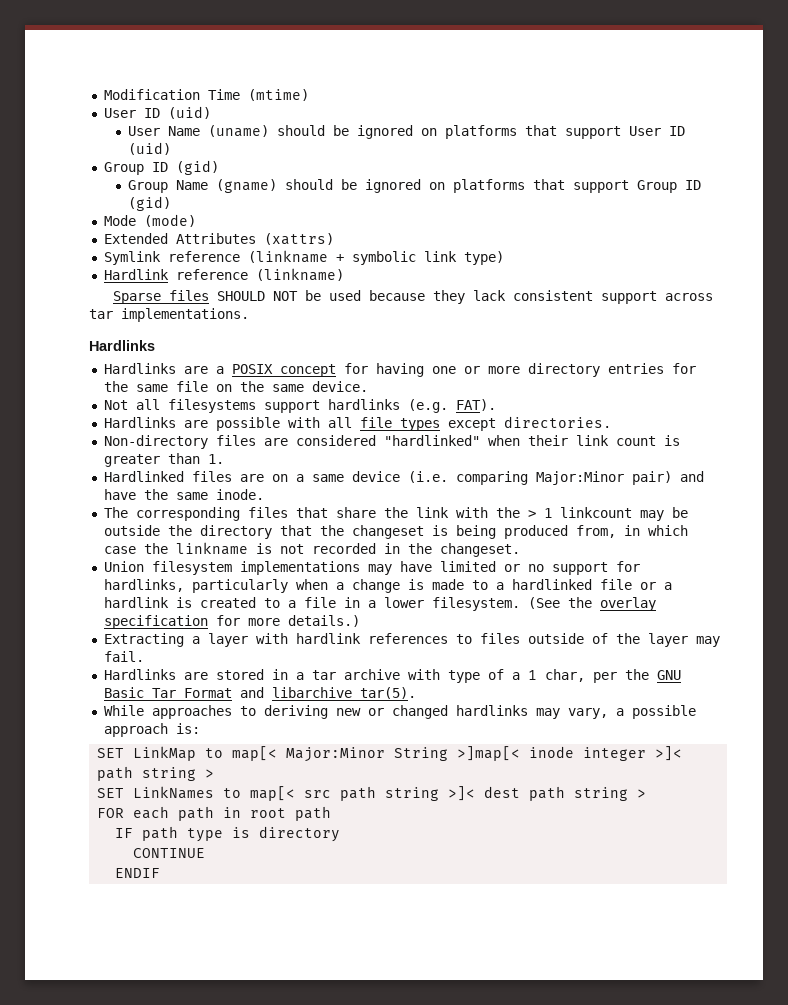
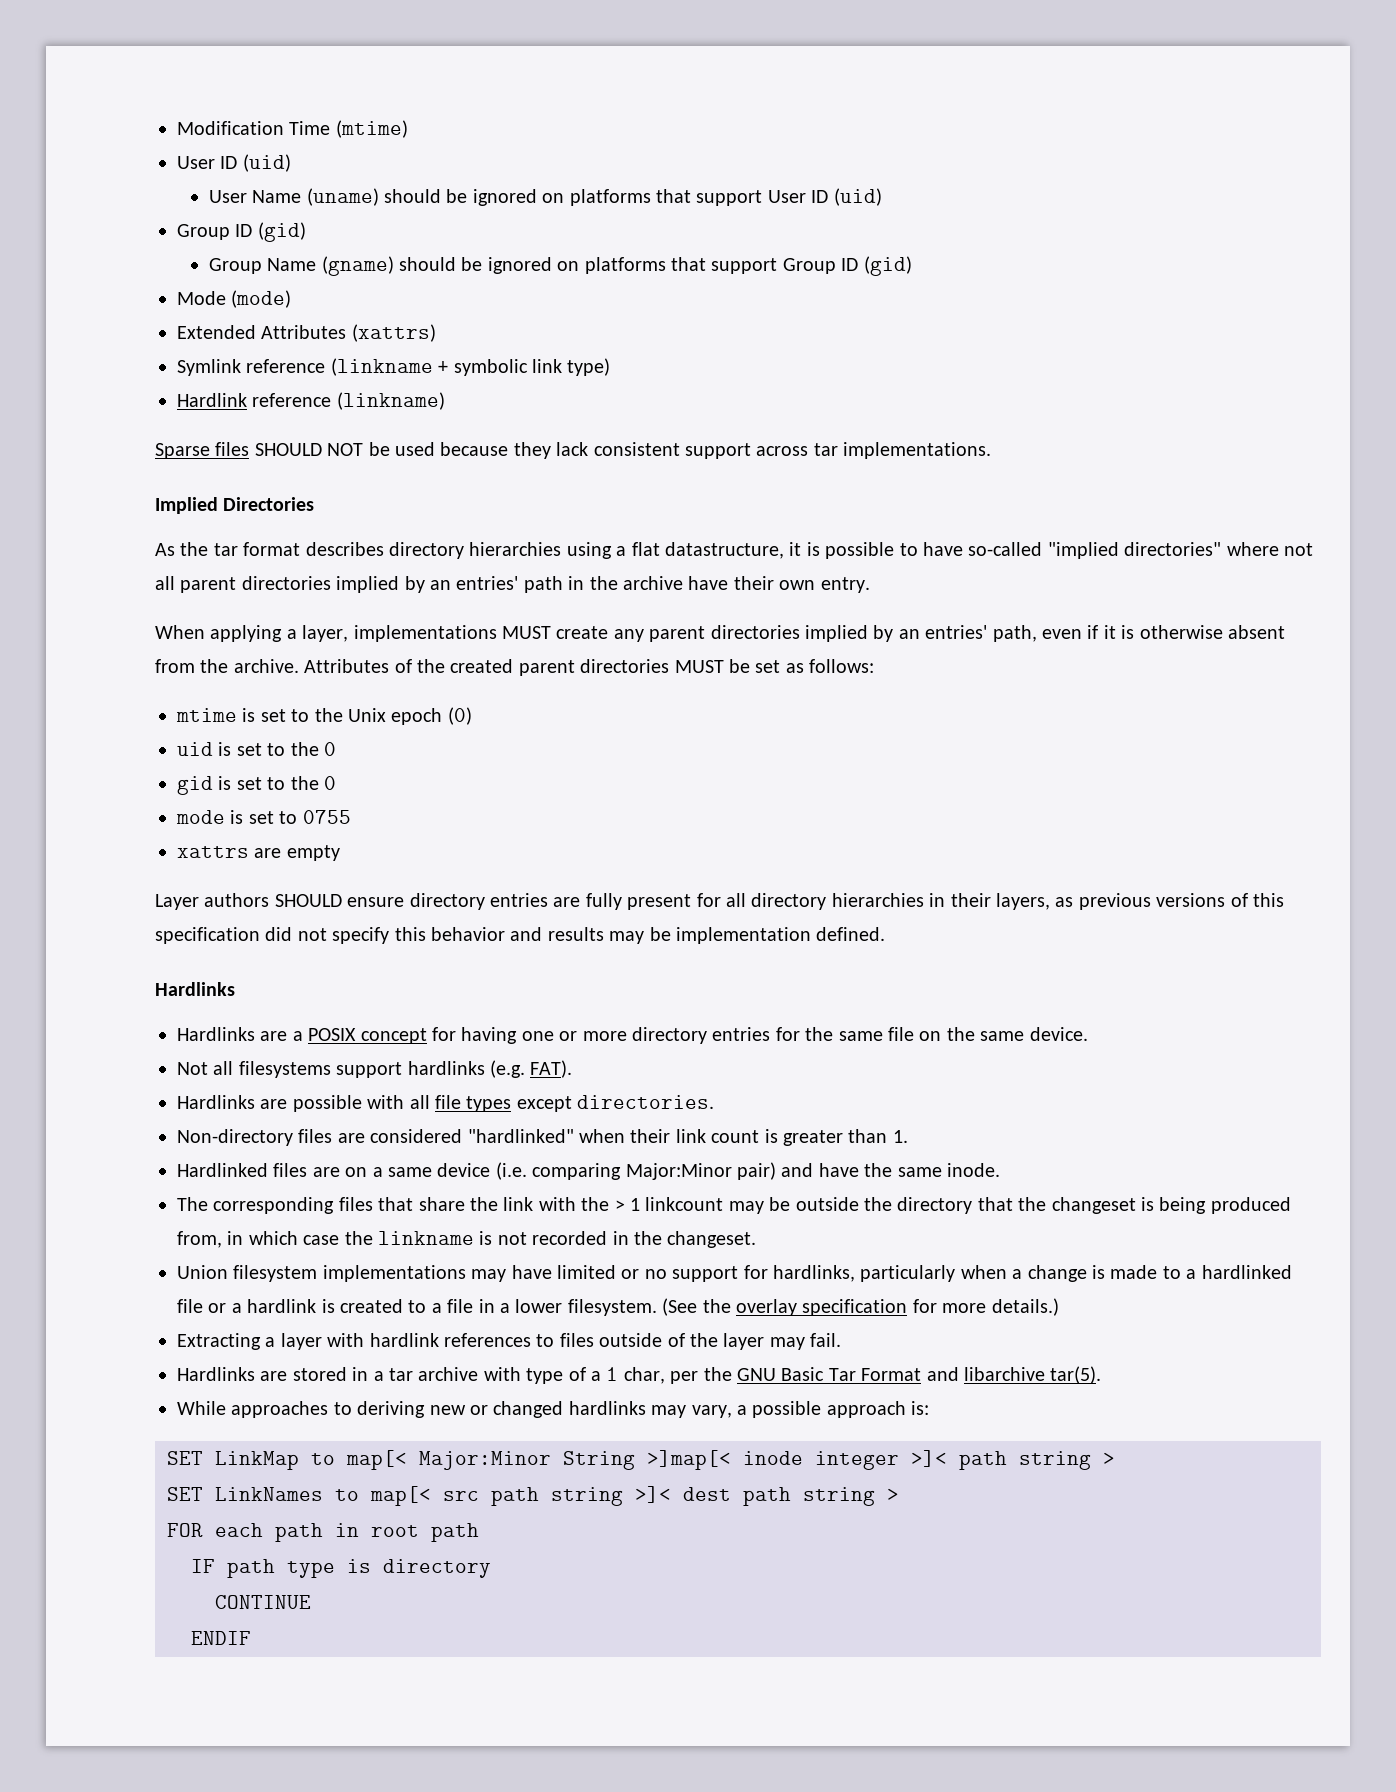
+ Implied Directories
+ As the tar format describes directory hierarchies using a flat datastructure, it is possible to have so-called "implied directories" where not all parent directories implied by an entries' path in the archive have their own entry.
+ When applying a layer, implementations MUST create any parent directories implied by an entries' path, even if it is otherwise absent from the archive. Attributes of the created parent directories MUST be set as follows:
+ mtime is set to the Unix epoch (0)
+ uid is set to the 0
+ gid is set to the 0
+ mode is set to 0755
+ xattrs are empty
+ Layer authors SHOULD ensure directory entries are fully present for all directory hierarchies in their layers, as previous versions of this specification did not specify this behavior and results may be implementation defined.

